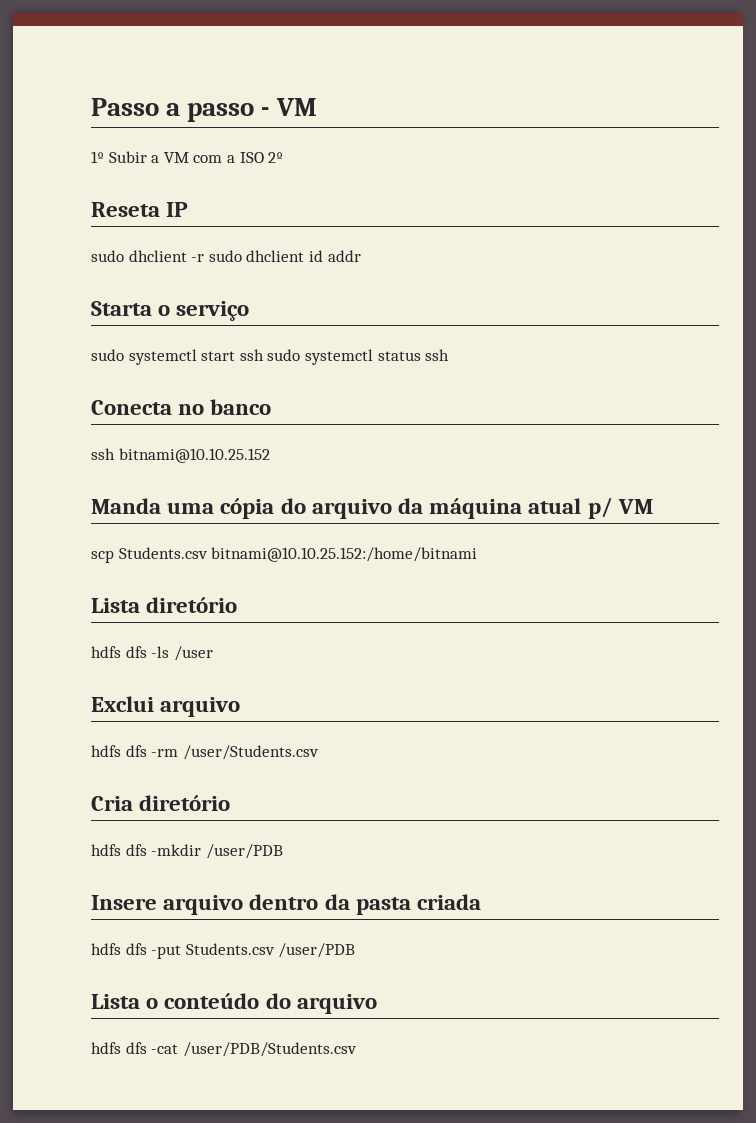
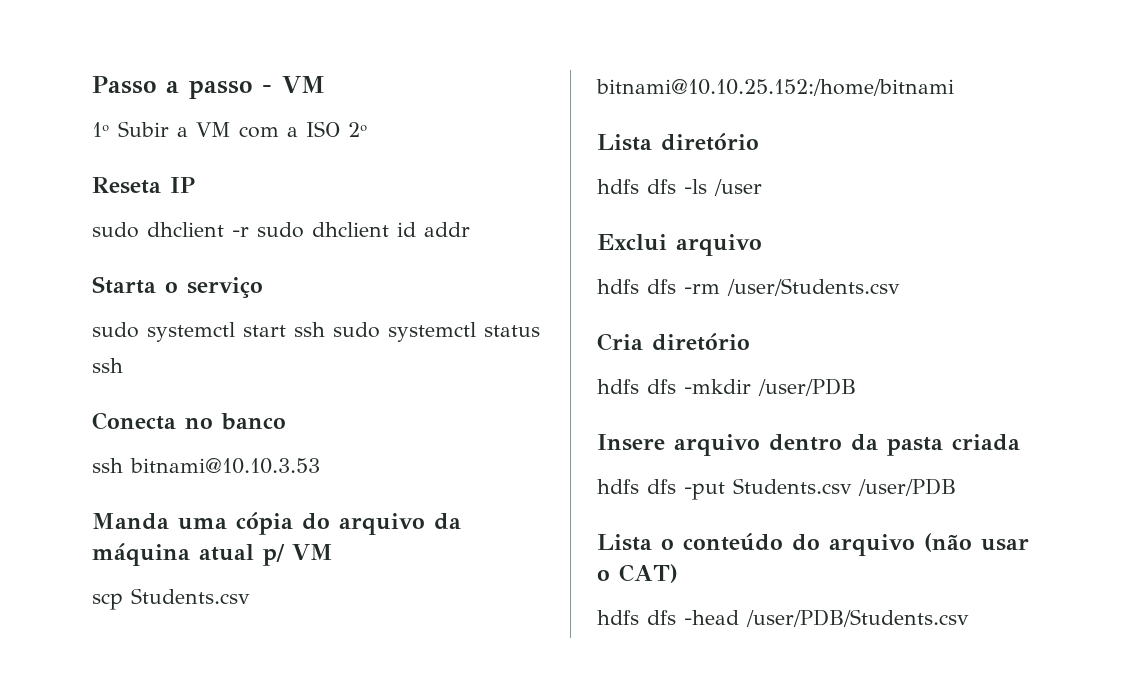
- ssh bitnami@10.10.25.152
+ ssh bitnami@10.10.3.53
- Lista o conteúdo do arquivo
- hdfs dfs -cat /user/PDB/Students.csv
+ Lista o conteúdo do arquivo (não usar o CAT)
+ hdfs dfs -head /user/PDB/Students.csv

